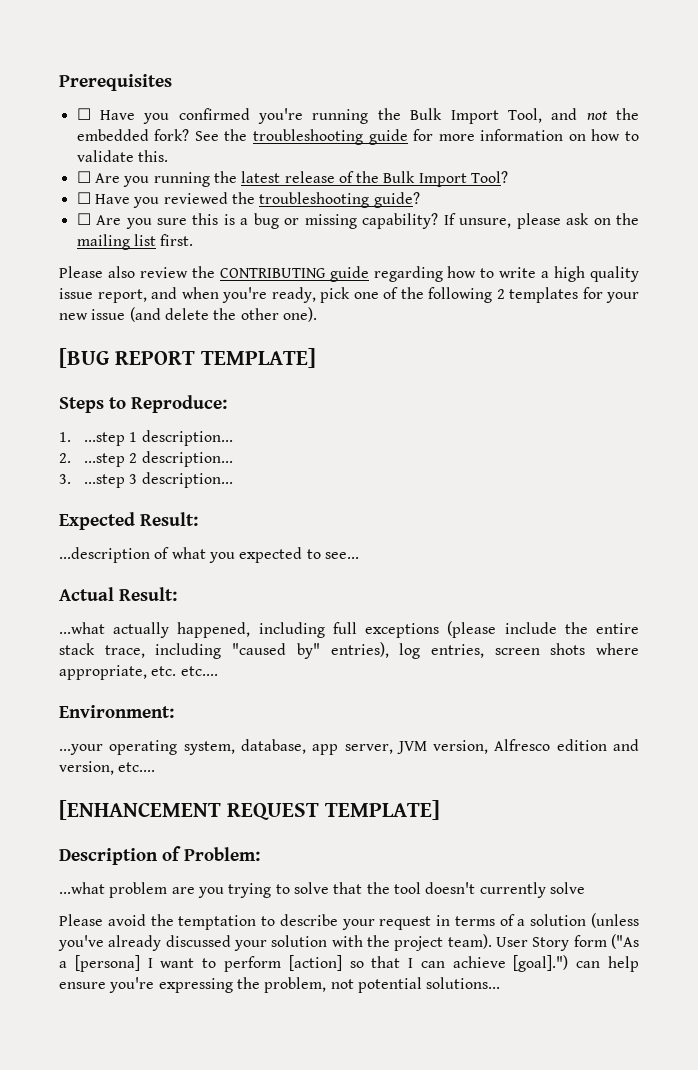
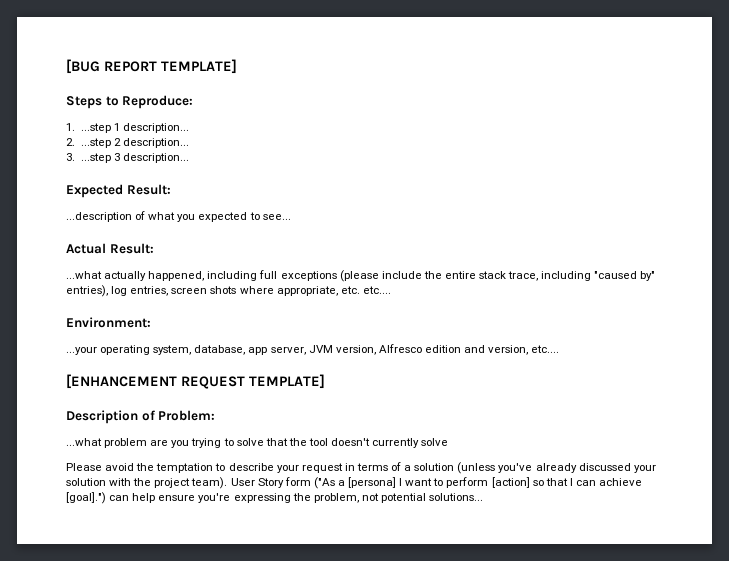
- Prerequisites
- ☐ Have you confirmed you're running the Bulk Import Tool, and not the embedded fork? See the troubleshooting guide for more information on how to validate this.
- ☐ Are you running the latest release of the Bulk Import Tool?
- ☐ Have you reviewed the troubleshooting guide?
- ☐ Are you sure this is a bug or missing capability? If unsure, please ask on the mailing list first.
- Please also review the CONTRIBUTING guide regarding how to write a high quality issue report, and when you're ready, pick one of the following 2 templates for your new issue (and delete the other one).

